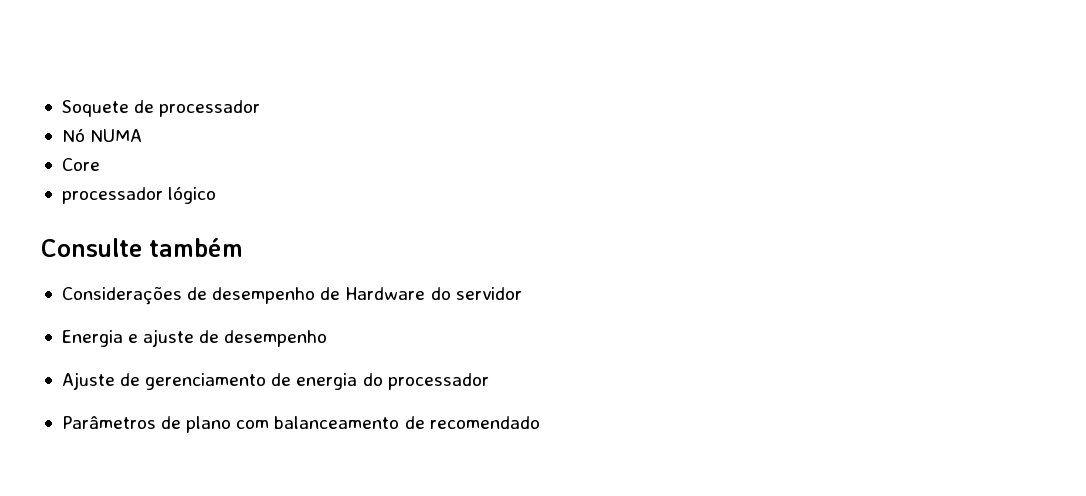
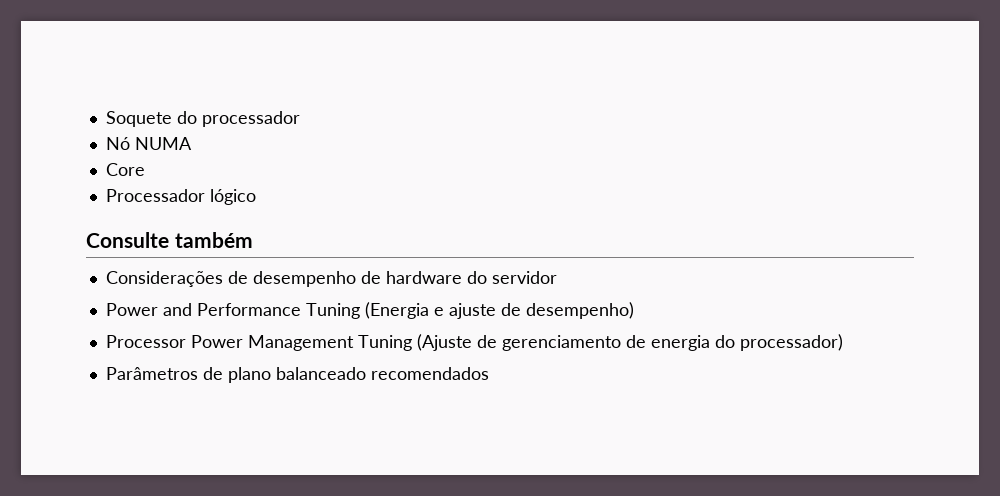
- Soquete de processador
+ Soquete do processador
- processador lógico
+ Processador lógico
- Considerações de desempenho de Hardware do servidor
+ Considerações de desempenho de hardware do servidor
- Energia e ajuste de desempenho
- Ajuste de gerenciamento de energia do processador
+ Power and Performance Tuning (Energia e ajuste de desempenho)
+ Processor Power Management Tuning (Ajuste de gerenciamento de energia do processador)
- Parâmetros de plano com balanceamento de recomendado
+ Parâmetros de plano balanceado recomendados

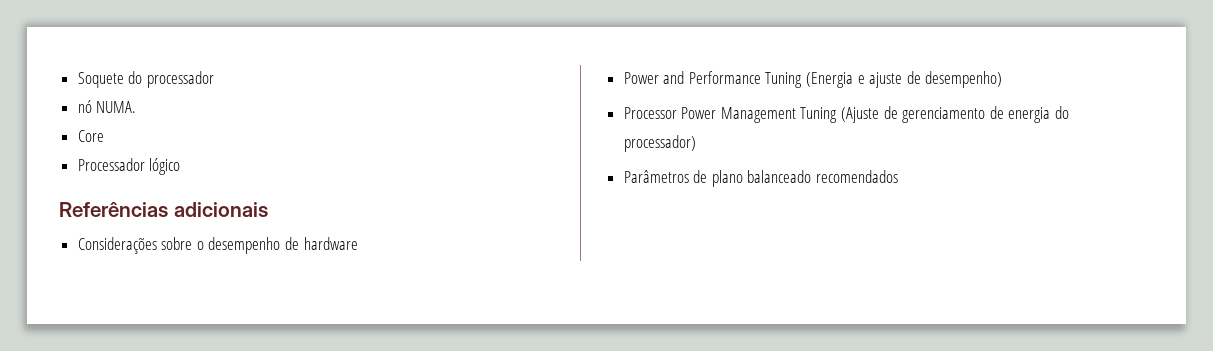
- Nó NUMA
+ nó NUMA.
- Consulte também
+ Referências adicionais
- Considerações de desempenho de hardware do servidor
+ Considerações sobre o desempenho de hardware

